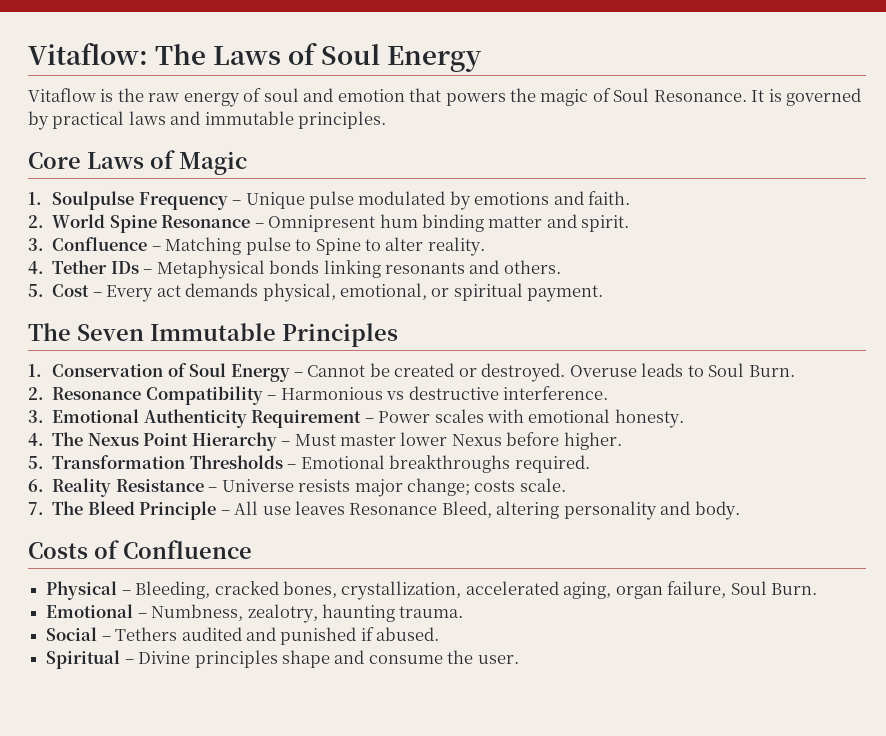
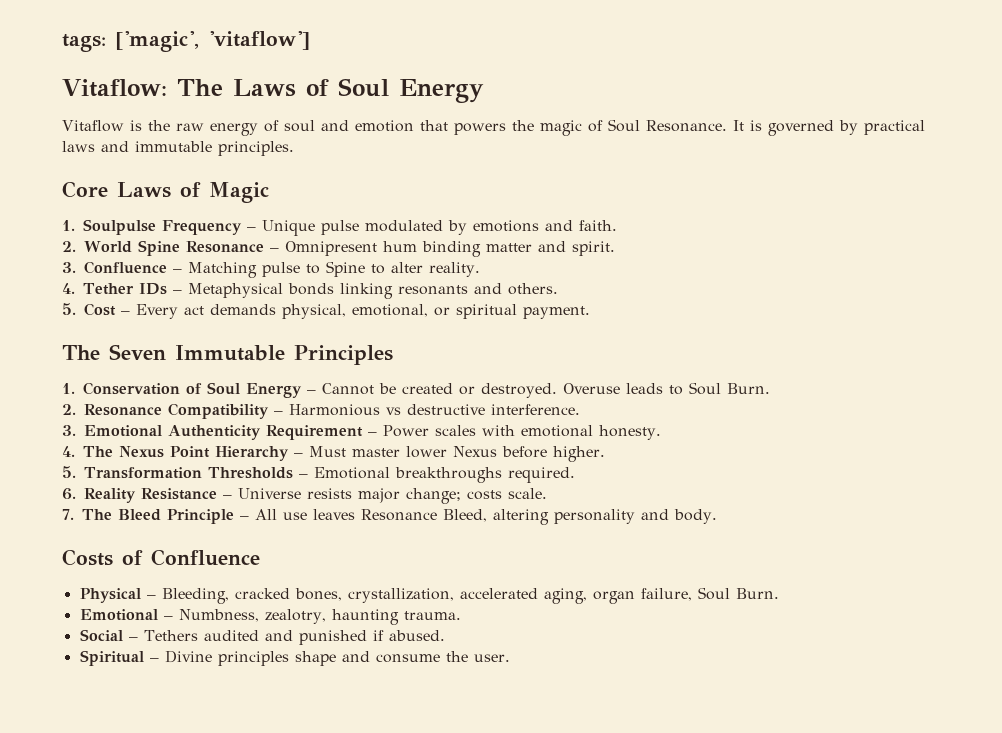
+ tags: ['magic', 'vitaflow']

